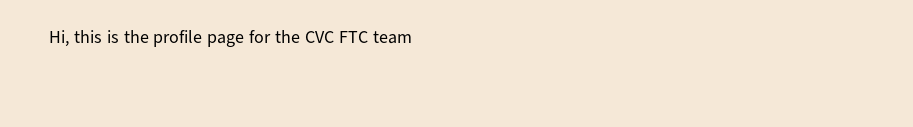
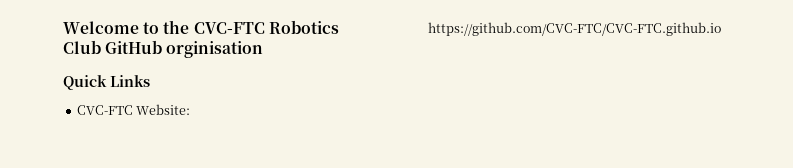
- Hi, this is the profile page for the CVC FTC team
+ Welcome to the CVC-FTC Robotics Club GitHub orginisation
+ Quick Links
+ CVC-FTC Website: https://github.com/CVC-FTC/CVC-FTC.github.io

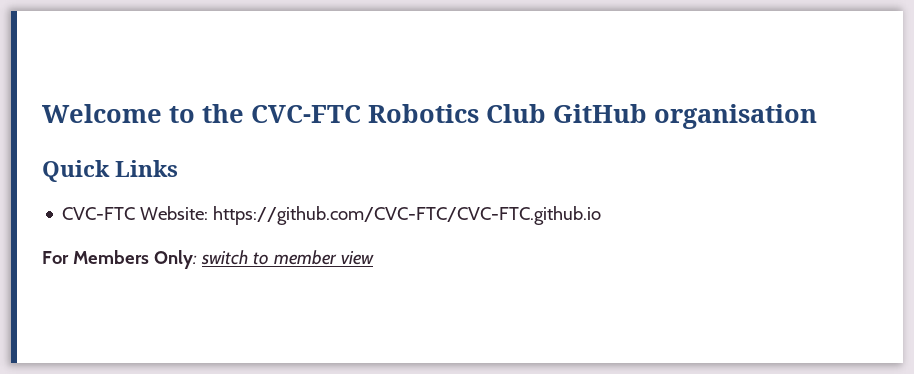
- Welcome to the CVC-FTC Robotics Club GitHub orginisation
+ Welcome to the CVC-FTC Robotics Club GitHub organisation
+ For Members Only: switch to member view

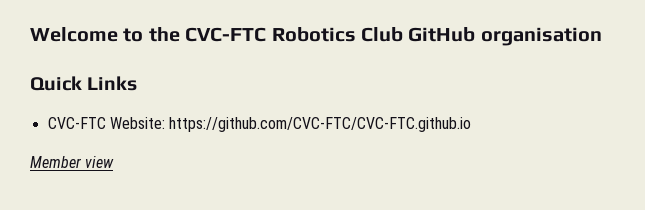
- For Members Only: switch to member view
+ Member view

